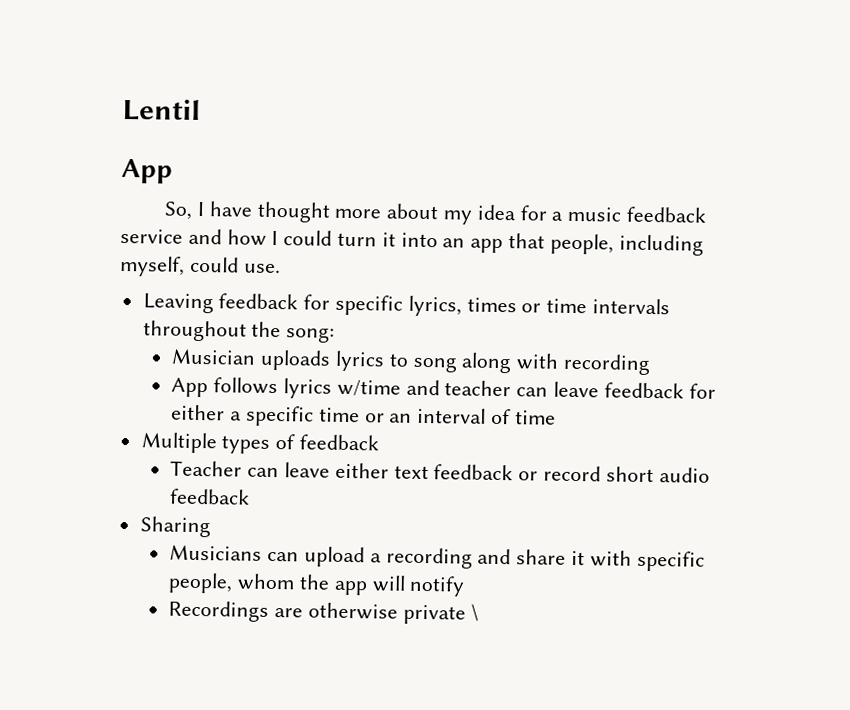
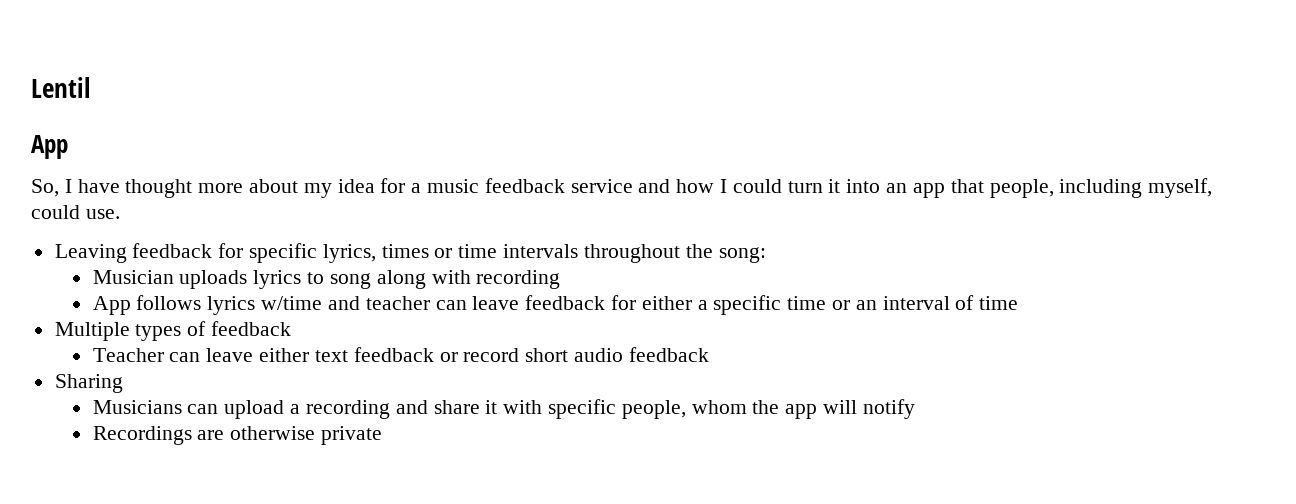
- Recordings are otherwise private \
+ Recordings are otherwise private

